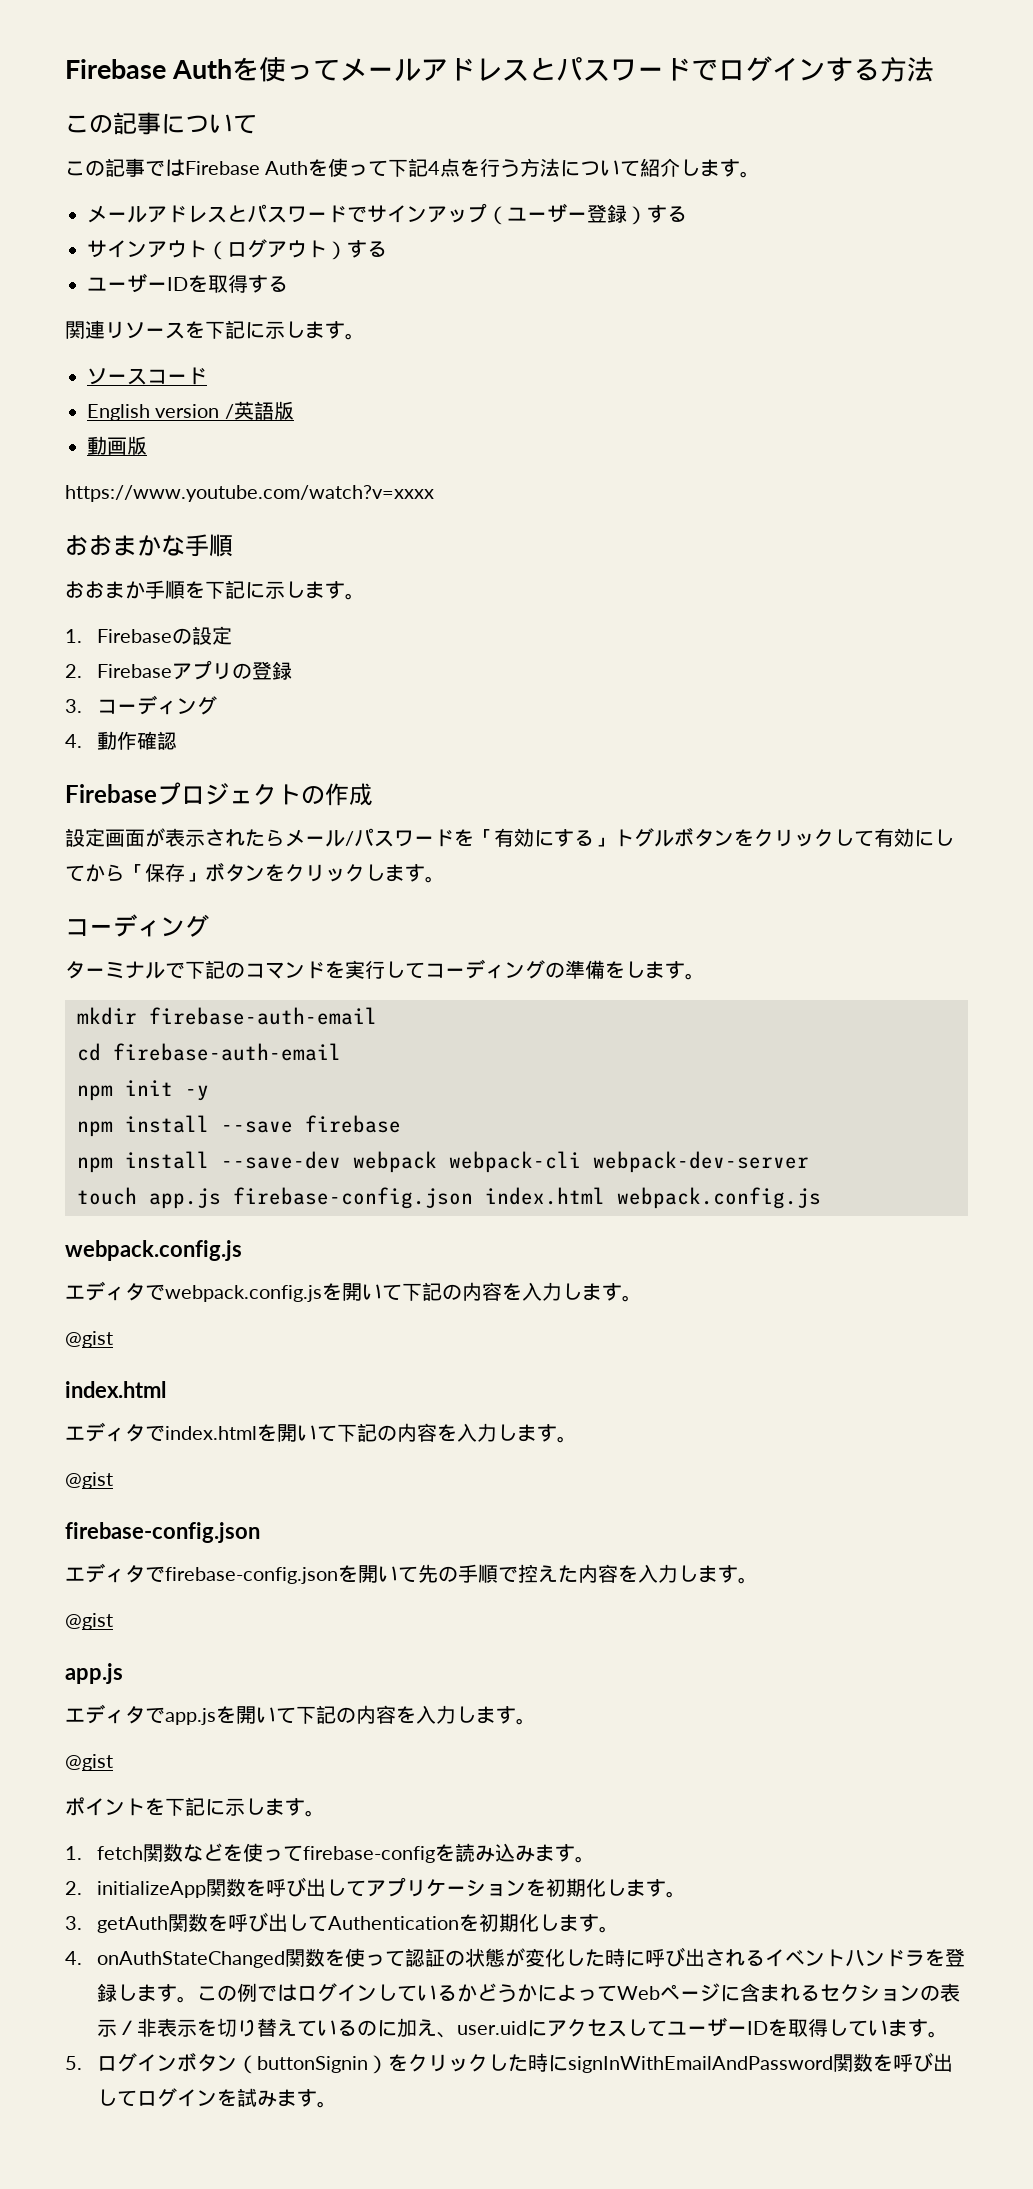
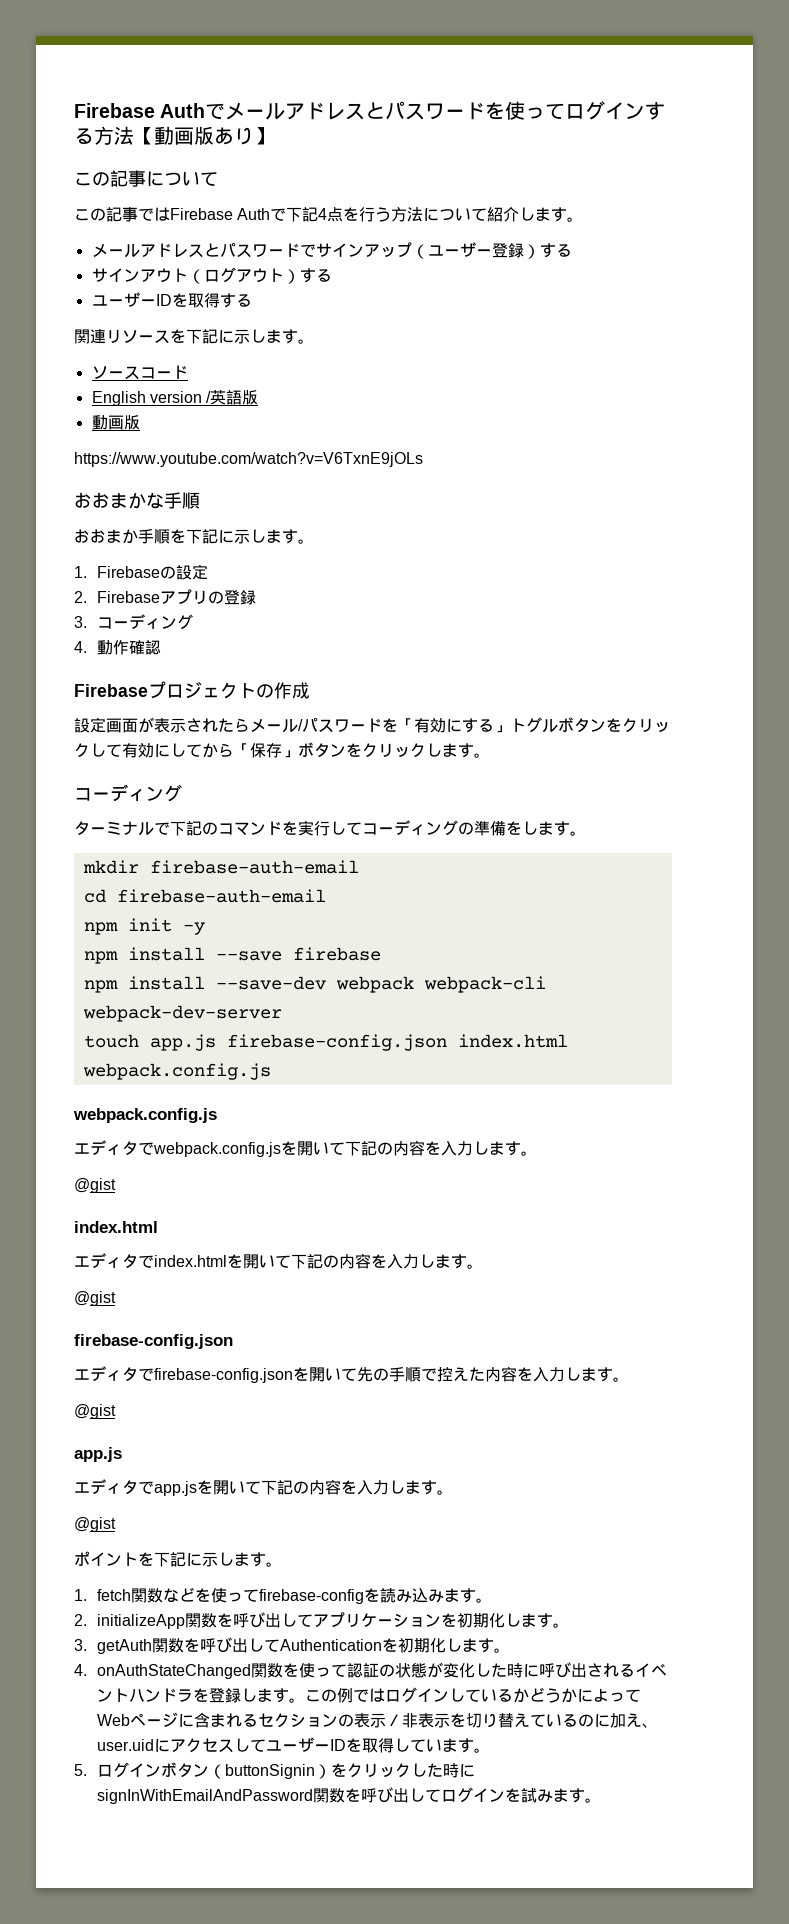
- Firebase Authを使ってメールアドレスとパスワードでログインする方法
+ Firebase Authでメールアドレスとパスワードを使ってログインする方法【動画版あり】
- この記事ではFirebase Authを使って下記4点を行う方法について紹介します。
+ この記事ではFirebase Authで下記4点を行う方法について紹介します。
- https://www.youtube.com/watch?v=xxxx
+ https://www.youtube.com/watch?v=V6TxnE9jOLs

